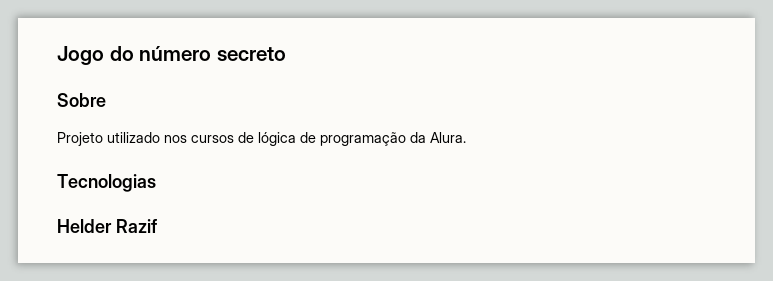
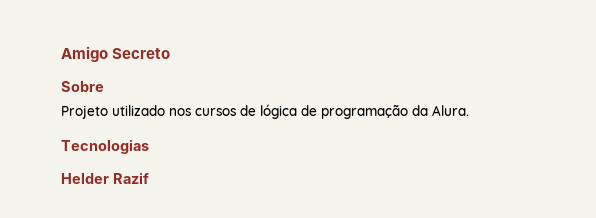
- Jogo do número secreto
+ Amigo Secreto

